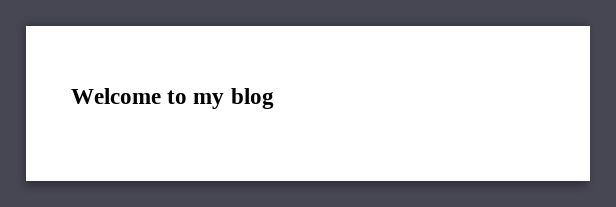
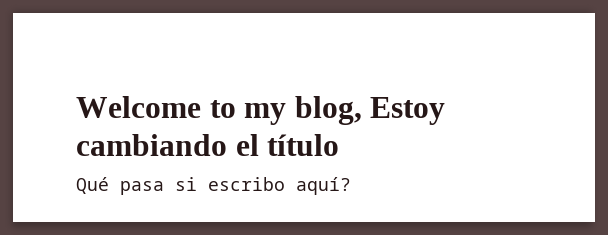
- Welcome to my blog
+ Welcome to my blog, Estoy cambiando el título
+ Qué pasa si escribo aquí?

